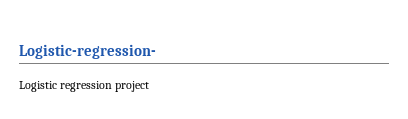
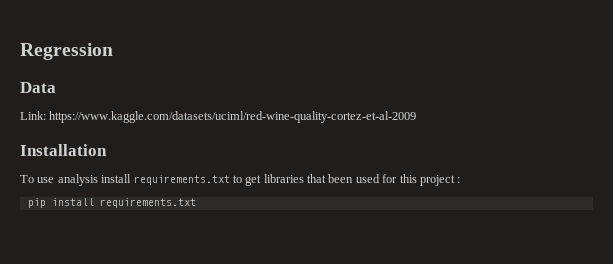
- Logistic-regression-
- Logistic regression project
+ Regression
+ Data
+ Link: https://www.kaggle.com/datasets/uciml/red-wine-quality-cortez-et-al-2009
+ Installation
+ To use analysis install requirements.txt to get libraries that been used for this project :
+ pip install requirements.txt

